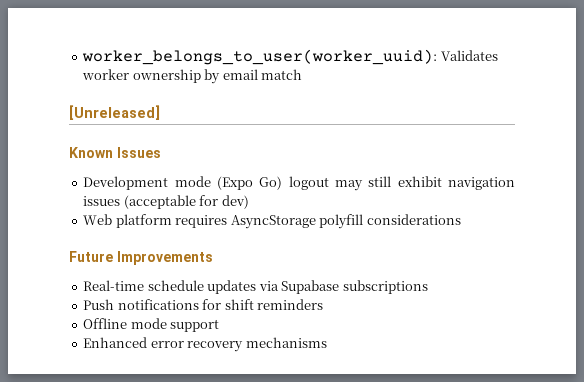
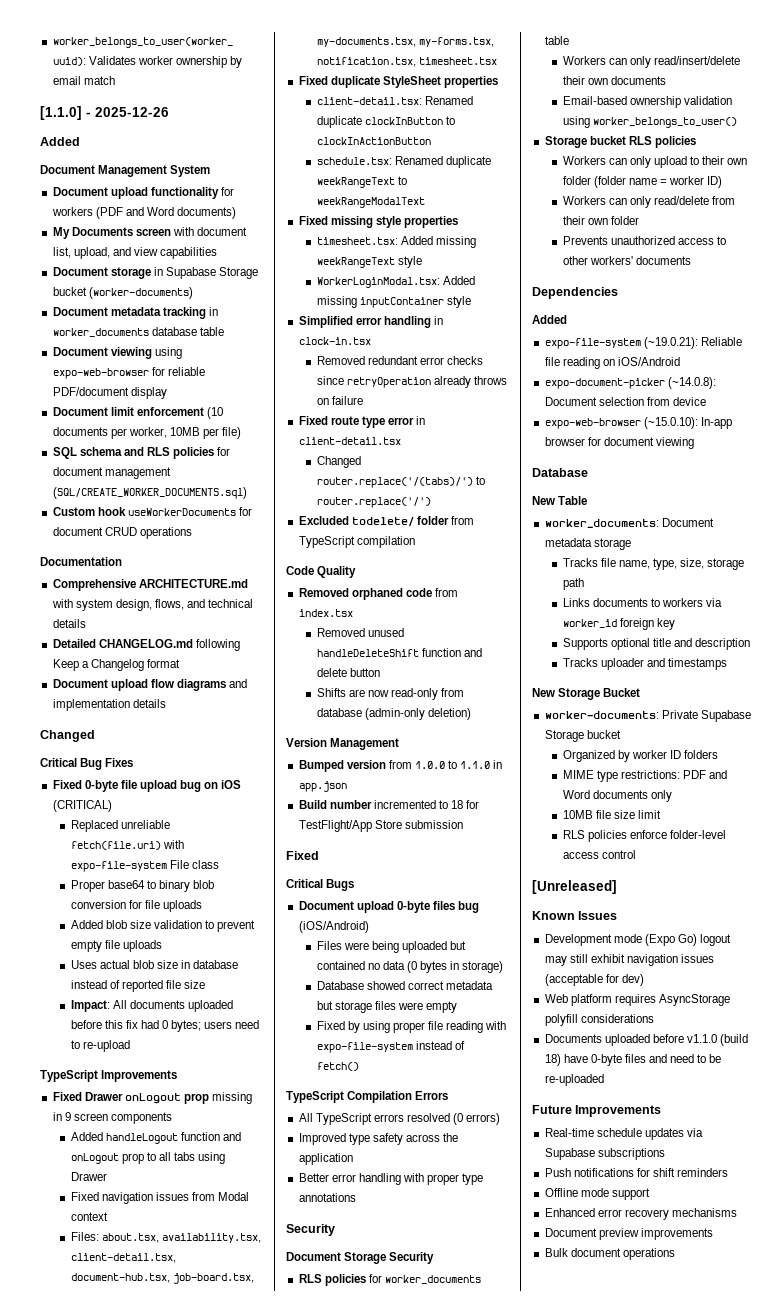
+ [1.1.0] - 2025-12-26
+ Added
+ Document Management System
+ Document upload functionality for workers (PDF and Word documents)
+ My Documents screen with document list, upload, and view capabilities
+ Document storage in Supabase Storage bucket (worker-documents)
+ Document metadata tracking in worker_documents database table
+ Document viewing using expo-web-browser for reliable PDF/document display
+ Document limit enforcement (10 documents per worker, 10MB per file)
+ SQL schema and RLS policies for document management (SQL/CREATE_WORKER_DOCUMENTS.sql)
+ Custom hook useWorkerDocuments for document CRUD operations
+ Documentation
+ Comprehensive ARCHITECTURE.md with system design, flows, and technical details
+ Detailed CHANGELOG.md following Keep a Changelog format
+ Document upload flow diagrams and implementation details
+ Changed
+ Critical Bug Fixes
+ Fixed 0-byte file upload bug on iOS (CRITICAL)
+ Replaced unreliable fetch(file.uri) with expo-file-system File class
+ Proper base64 to binary blob conversion for file uploads
+ Added blob size validation to prevent empty file uploads
+ Uses actual blob size in database instead of reported file size
+ Impact: All documents uploaded before this fix had 0 bytes; users need to re-upload
+ TypeScript Improvements
+ Fixed Drawer onLogout prop missing in 9 screen components
+ Added handleLogout function and onLogout prop to all tabs using Drawer
+ Fixed navigation issues from Modal context
+ Files: about.tsx, availability.tsx, client-detail.tsx, document-hub.tsx, job-board.tsx, my-documents.tsx, my-forms.tsx, notification.tsx, timesheet.tsx
+ Fixed duplicate StyleSheet properties
+ client-detail.tsx: Renamed duplicate clockInButton to clockInActionButton
+ schedule.tsx: Renamed duplicate weekRangeText to weekRangeModalText
+ Fixed missing style properties
+ timesheet.tsx: Added missing weekRangeText style
+ WorkerLoginModal.tsx: Added missing inputContainer style
+ Simplified error handling in clock-in.tsx
+ Removed redundant error checks since retryOperation already throws on failure
+ Fixed route type error in client-detail.tsx
+ Changed router.replace('/(tabs)/') to router.replace('/')
+ Excluded todelete/ folder from TypeScript compilation
+ Code Quality
+ Removed orphaned code from index.tsx
+ Removed unused handleDeleteShift function and delete button
+ Shifts are now read-only from database (admin-only deletion)
+ Version Management
+ Bumped version from 1.0.0 to 1.1.0 in app.json
+ Build number incremented to 18 for TestFlight/App Store submission
+ Fixed
+ Critical Bugs
+ Document upload 0-byte files bug (iOS/Android)
+ Files were being uploaded but contained no data (0 bytes in storage)
+ Database showed correct metadata but storage files were empty
+ Fixed by using proper file reading with expo-file-system instead of fetch()
+ TypeScript Compilation Errors
+ All TypeScript errors resolved (0 errors)
+ Improved type safety across the application
+ Better error handling with proper type annotations
+ Security
+ Document Storage Security
+ RLS policies for worker_documents table
+ Workers can only read/insert/delete their own documents
+ Email-based ownership validation using worker_belongs_to_user()
+ Storage bucket RLS policies
+ Workers can only upload to their own folder (folder name = worker ID)
+ Workers can only read/delete from their own folder
+ Prevents unauthorized access to other workers' documents
+ Dependencies
+ Added
+ expo-file-system (~19.0.21): Reliable file reading on iOS/Android
+ expo-document-picker (~14.0.8): Document selection from device
+ expo-web-browser (~15.0.10): In-app browser for document viewing
+ Database
+ New Table
+ worker_documents: Document metadata storage
+ Tracks file name, type, size, storage path
+ Links documents to workers via worker_id foreign key
+ Supports optional title and description
+ Tracks uploader and timestamps
+ New Storage Bucket
+ worker-documents: Private Supabase Storage bucket
+ Organized by worker ID folders
+ MIME type restrictions: PDF and Word documents only
+ 10MB file size limit
+ RLS policies enforce folder-level access control
+ Documents uploaded before v1.1.0 (build 18) have 0-byte files and need to be re-uploaded
+ Document preview improvements
+ Bulk document operations

